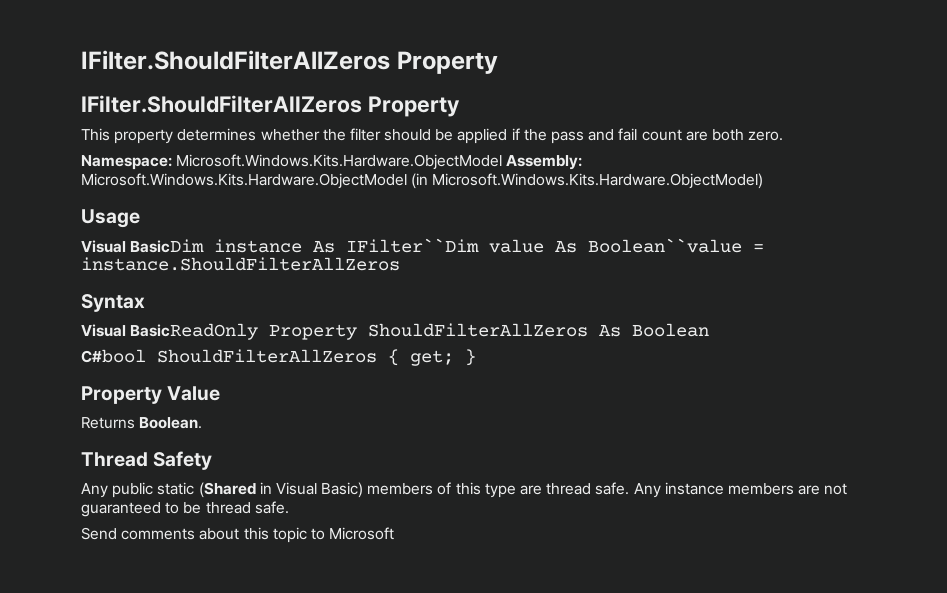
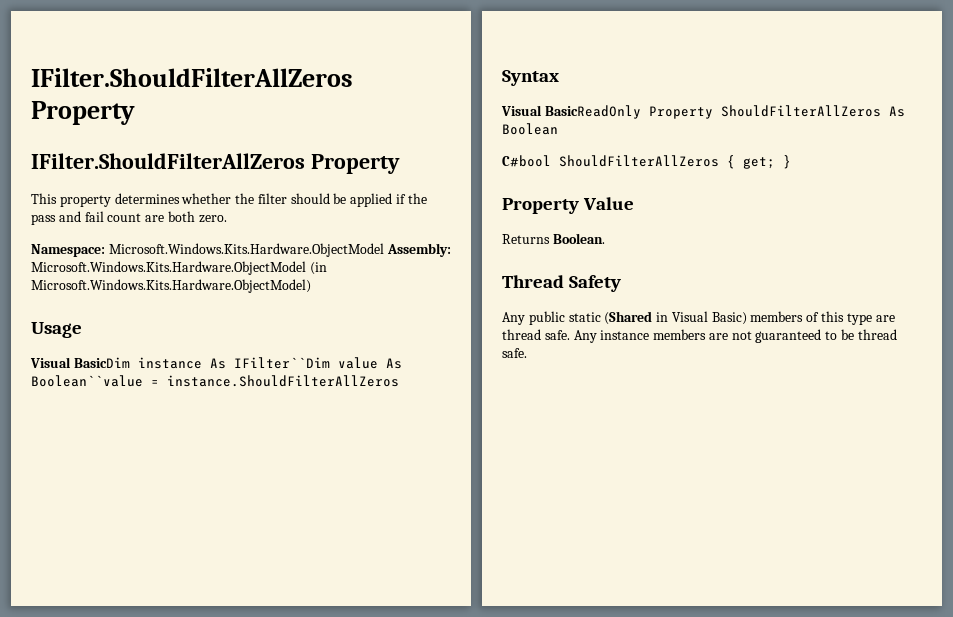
- Send comments about this topic to Microsoft

